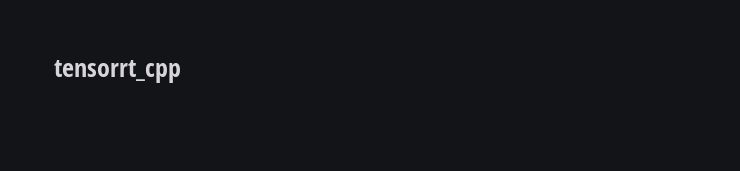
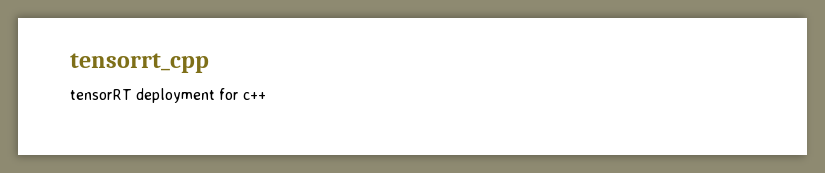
+ tensorRT deployment for c++

